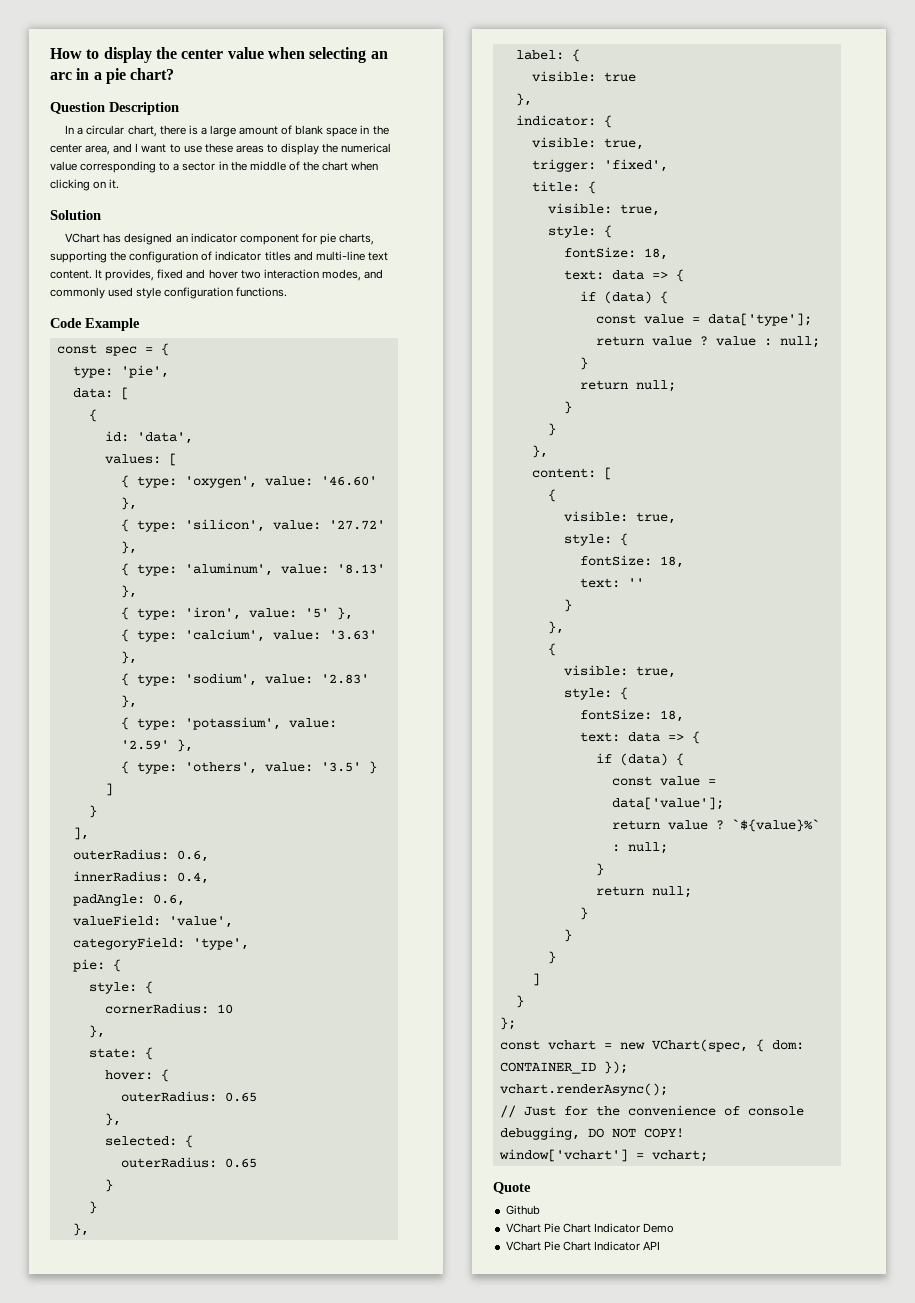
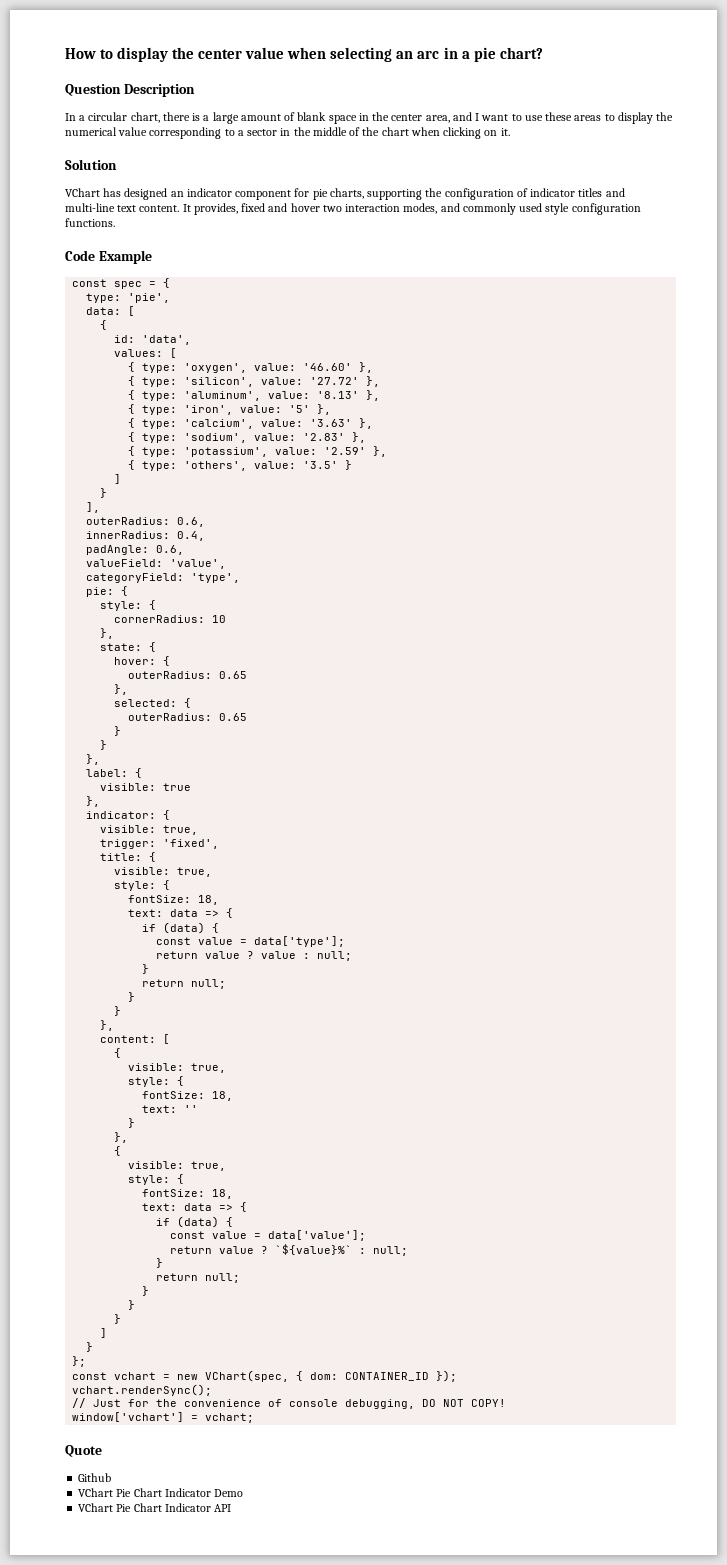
- vchart.renderAsync();
+ vchart.renderSync();

